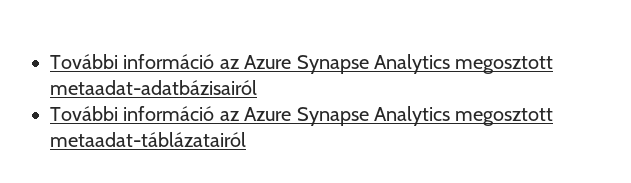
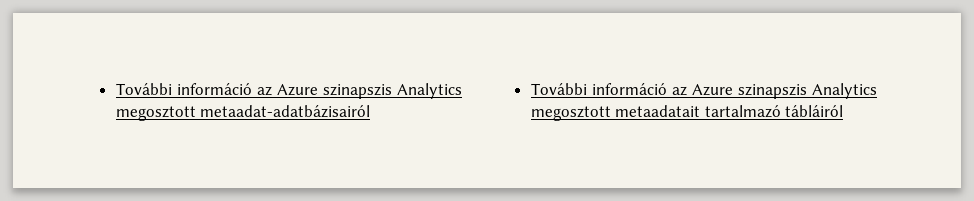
- További információ az Azure Synapse Analytics megosztott metaadat-adatbázisairól
+ További információ az Azure szinapszis Analytics megosztott metaadat-adatbázisairól
- További információ az Azure Synapse Analytics megosztott metaadat-táblázatairól
+ További információ az Azure szinapszis Analytics megosztott metaadatait tartalmazó tábláiról

